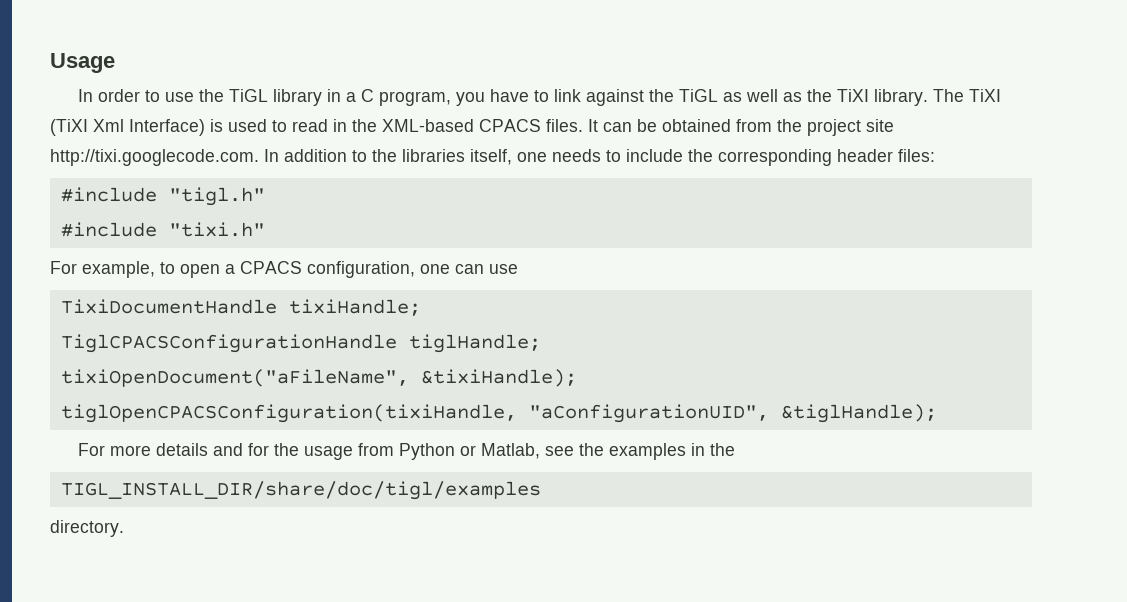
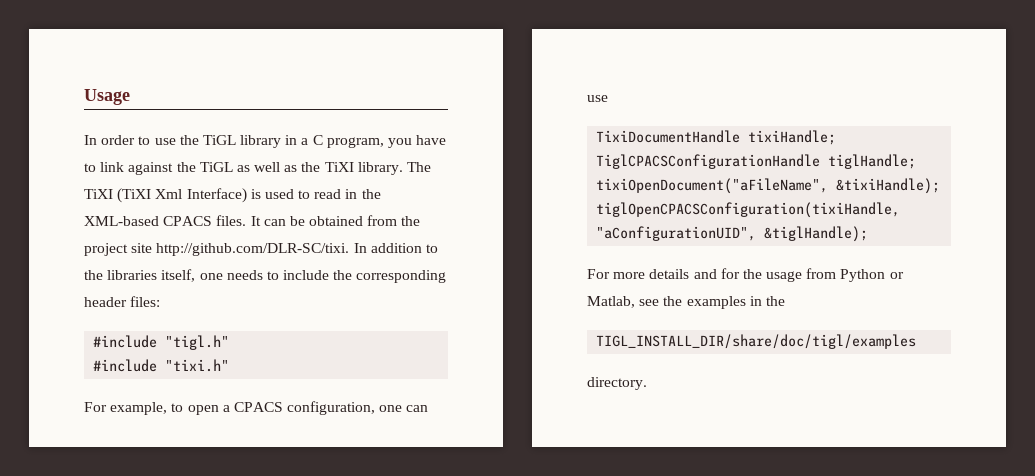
- It can be obtained from the project site http://tixi.googlecode.com. In addition to the libraries itself, one needs to include the corresponding header files:
+ It can be obtained from the project site http://github.com/DLR-SC/tixi. In addition to the libraries itself, one needs to include the corresponding header files:

